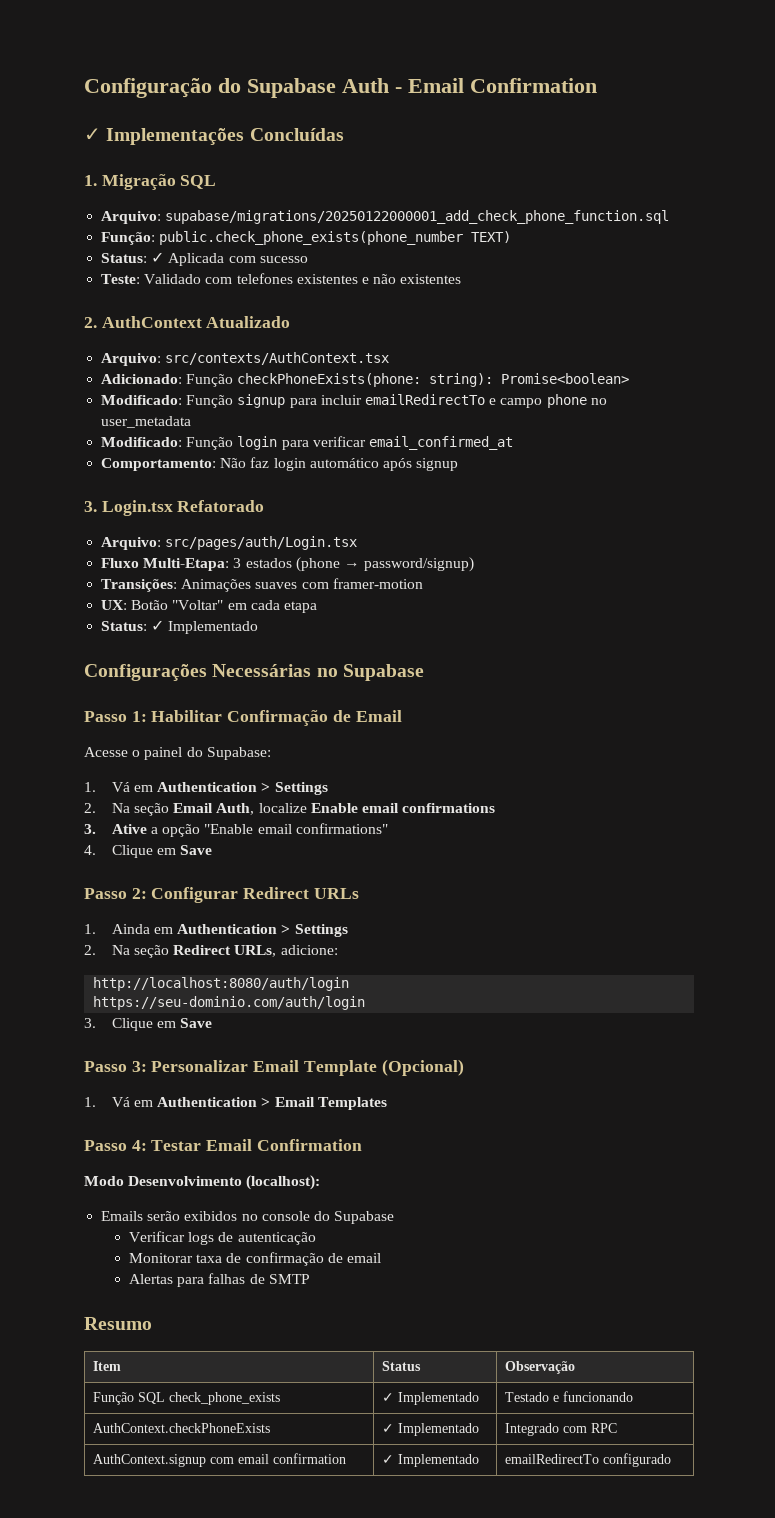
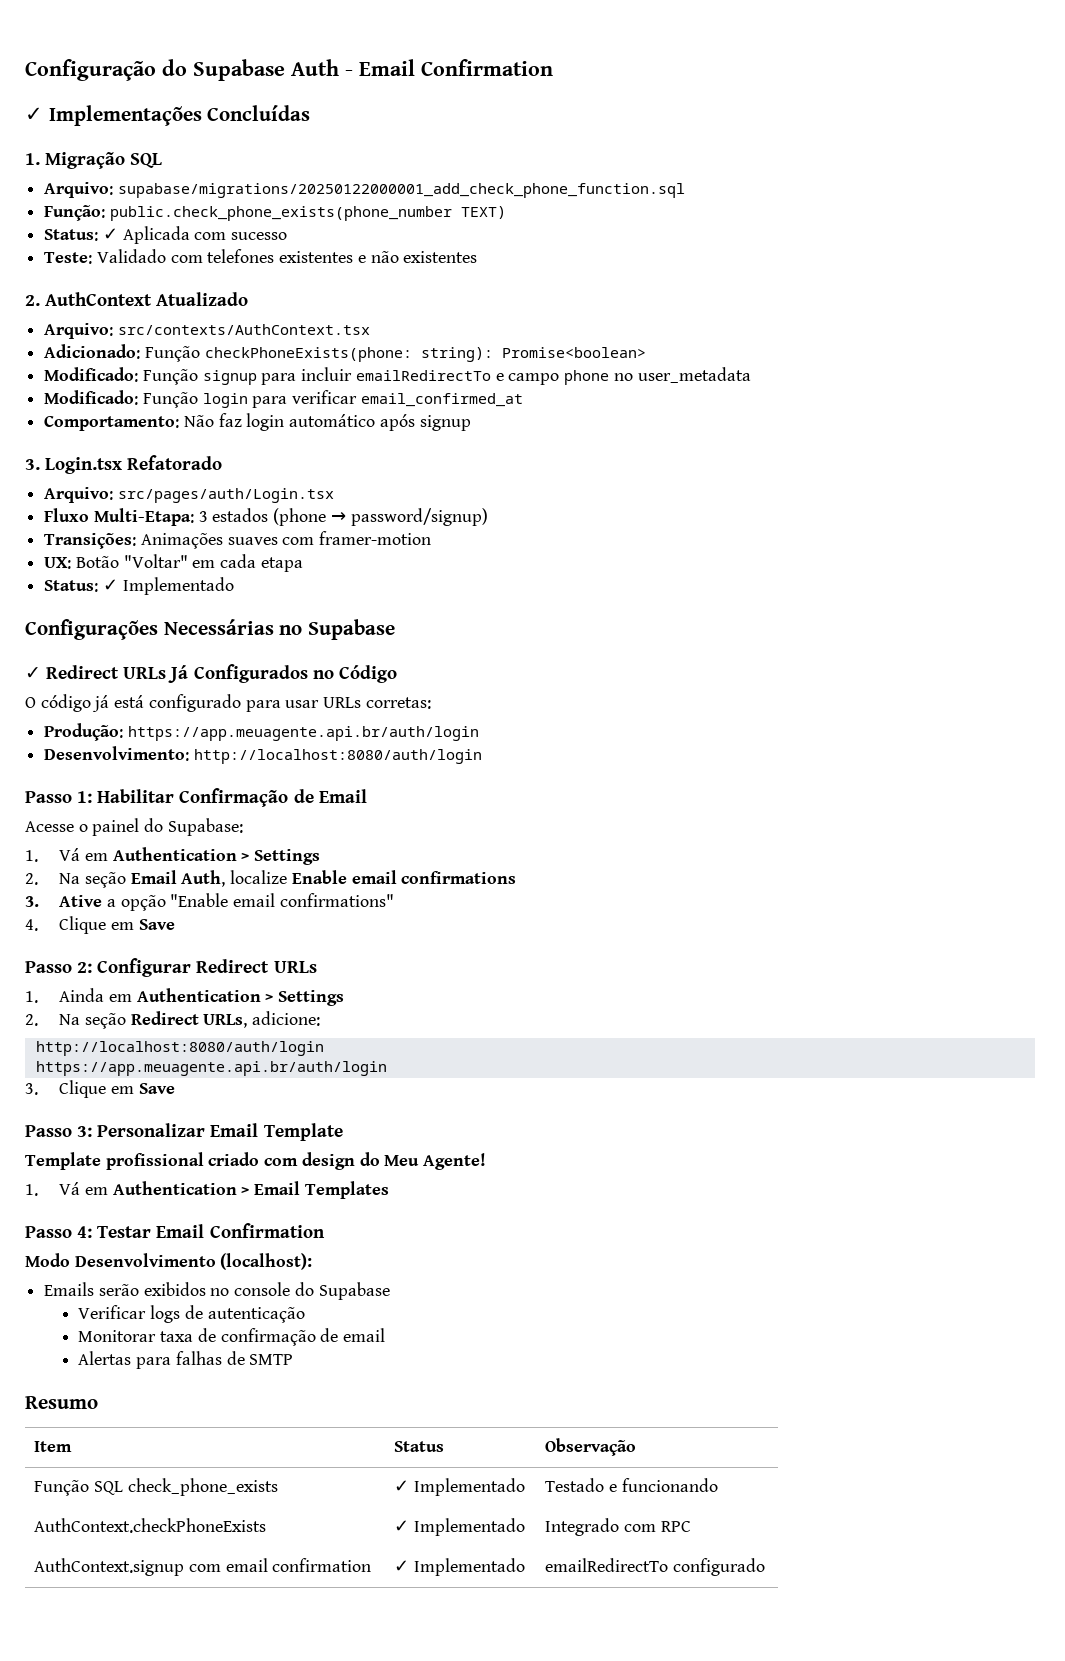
+ ✓ Redirect URLs Já Configurados no Código
+ O código já está configurado para usar URLs corretas:
+ Produção: https://app.meuagente.api.br/auth/login
+ Desenvolvimento: http://localhost:8080/auth/login
  2. Na seção Redirect URLs, adicione:
  http://localhost:8080/auth/login
- https://seu-dominio.com/auth/login
+ https://app.meuagente.api.br/auth/login
- Passo 3: Personalizar Email Template (Opcional)
+ Passo 3: Personalizar Email Template
+ Template profissional criado com design do Meu Agente!

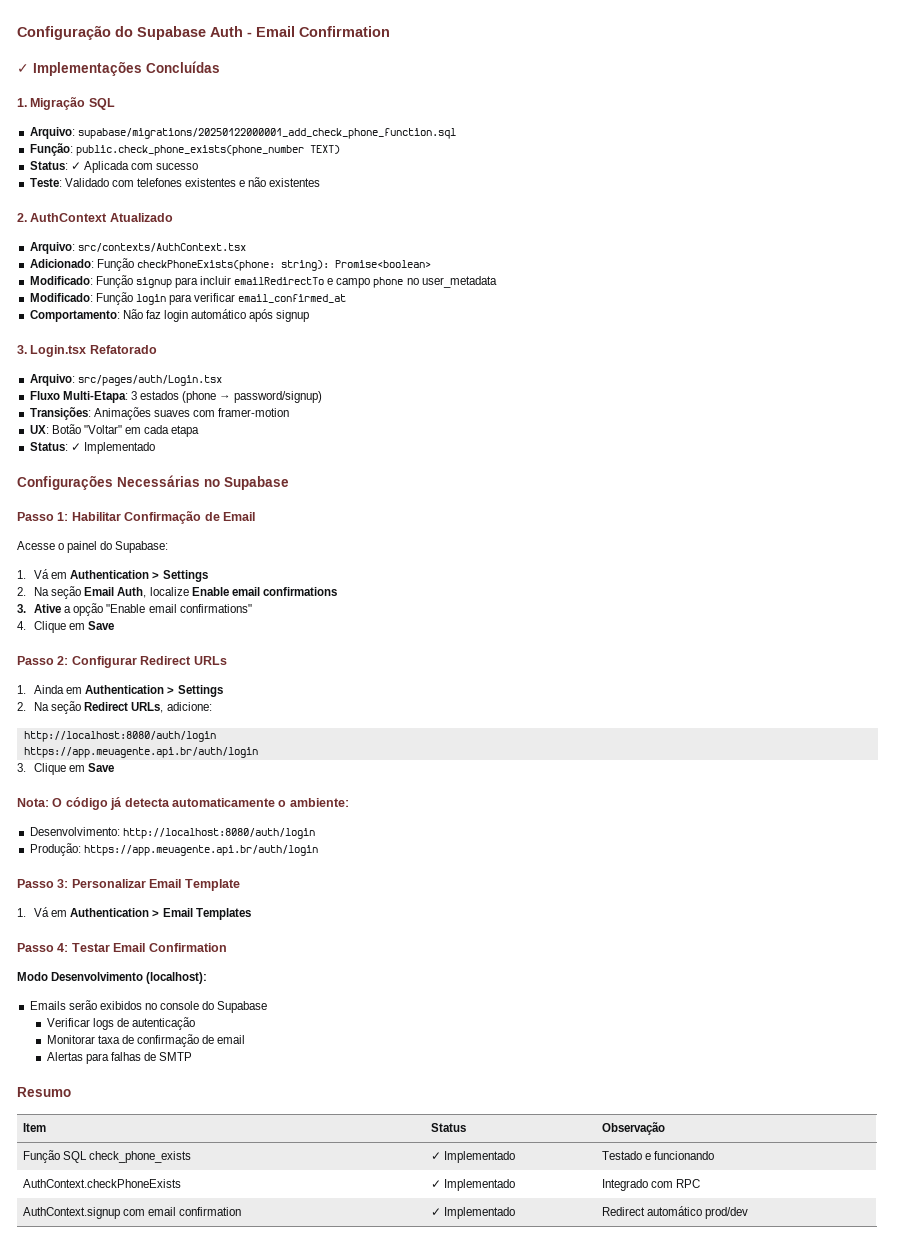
- ✓ Redirect URLs Já Configurados no Código
- O código já está configurado para usar URLs corretas:
- Produção: https://app.meuagente.api.br/auth/login
- Desenvolvimento: http://localhost:8080/auth/login
+ Nota: O código já detecta automaticamente o ambiente:
+ Desenvolvimento: http://localhost:8080/auth/login
+ Produção: https://app.meuagente.api.br/auth/login
- Template profissional criado com design do Meu Agente!
- AuthContext.signup com email confirmation | ✓ Implementado | emailRedirectTo configurado
+ AuthContext.signup com email confirmation | ✓ Implementado | Redirect automático prod/dev

